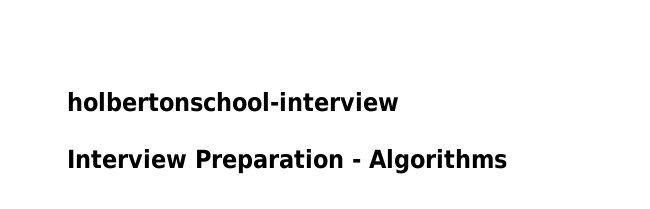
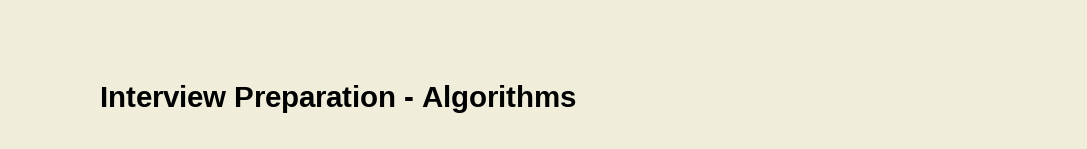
- holbertonschool-interview

